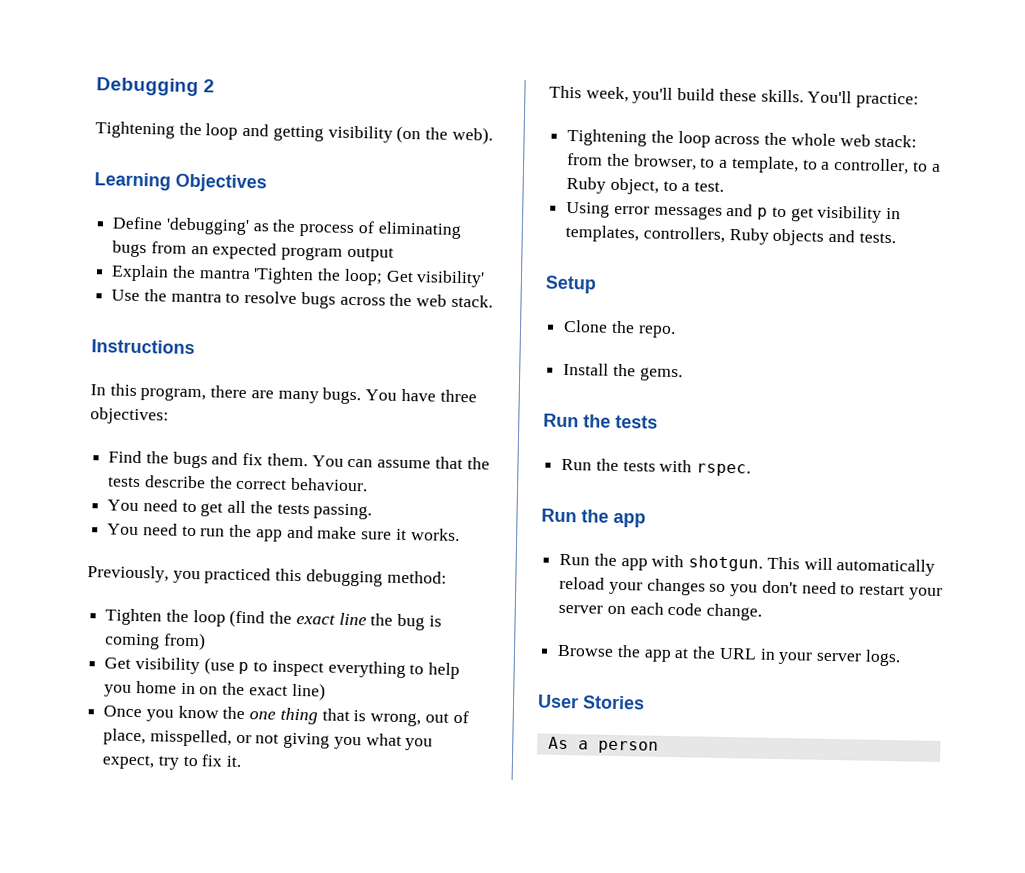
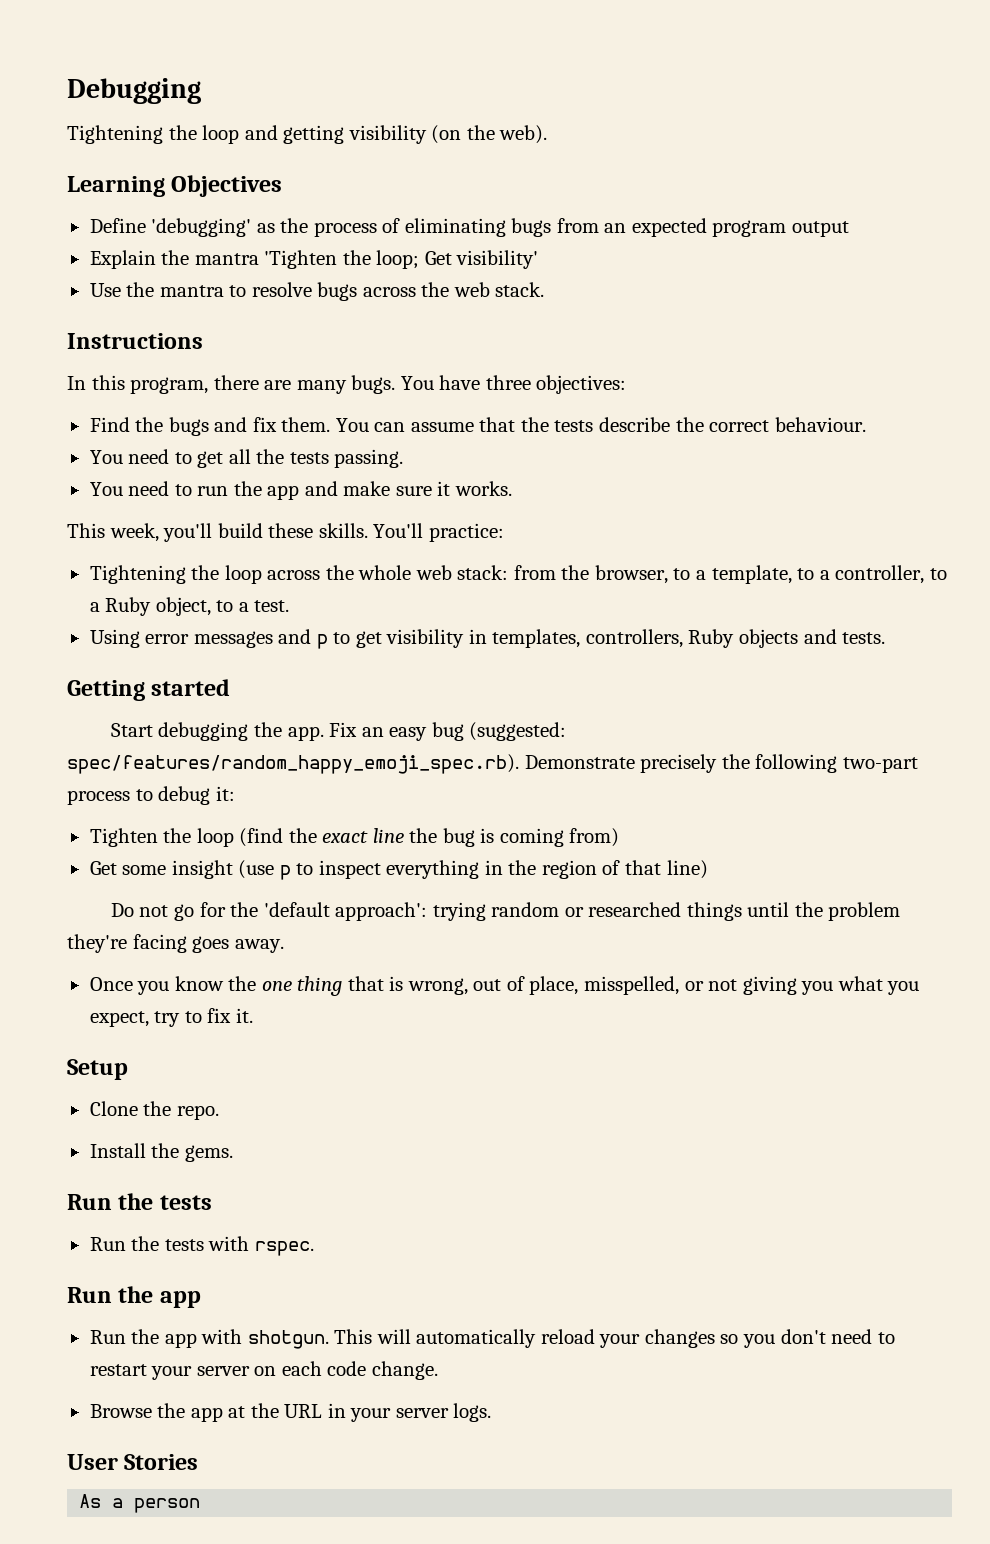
- Debugging 2
+ Debugging
- Previously, you practiced this debugging method:
- Tighten the loop (find the exact line the bug is coming from)
- Get visibility (use p to inspect everything to help you home in on the exact line)
- Once you know the one thing that is wrong, out of place, misspelled, or not giving you what you expect, try to fix it.
+ Getting started
+ Start debugging the app. Fix an easy bug (suggested: spec/features/random_happy_emoji_spec.rb). Demonstrate precisely the following two-part process to debug it:
+ Tighten the loop (find the exact line the bug is coming from)
+ Get some insight (use p to inspect everything in the region of that line)
+ Do not go for the 'default approach': trying random or researched things until the problem they're facing goes away.
+ Once you know the one thing that is wrong, out of place, misspelled, or not giving you what you expect, try to fix it.

